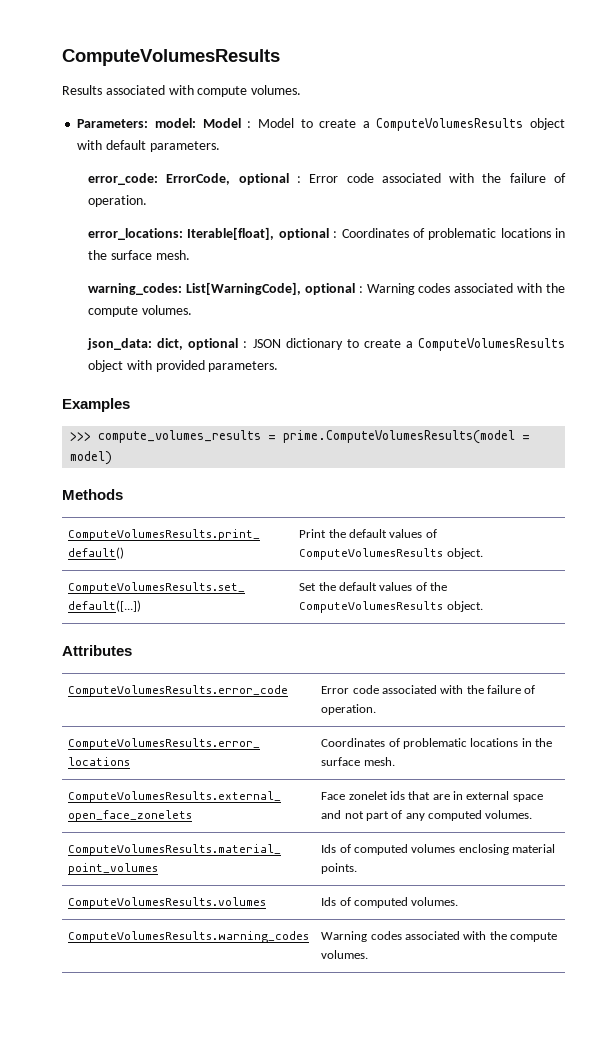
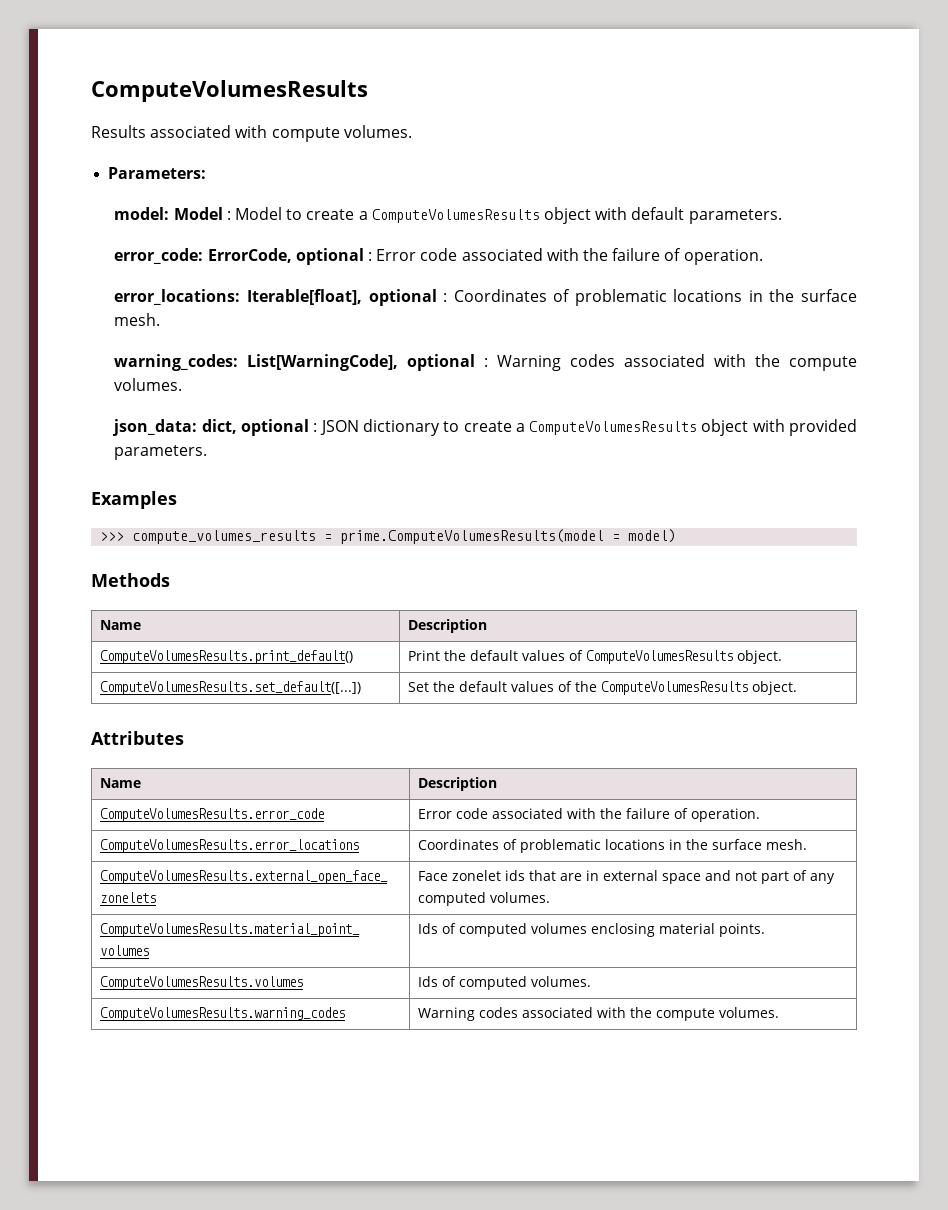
- Parameters: model: Model : Model to create a ComputeVolumesResults object with default parameters.
+ Parameters:
+ model: Model : Model to create a ComputeVolumesResults object with default parameters.
  Methods
+ Name | Description
  Attributes
+ Name | Description

